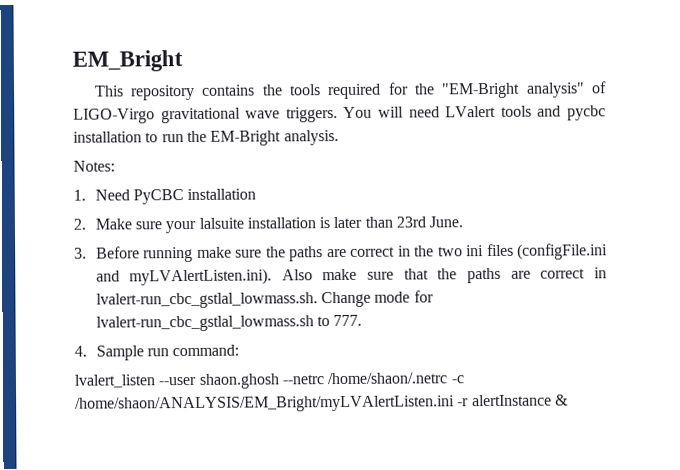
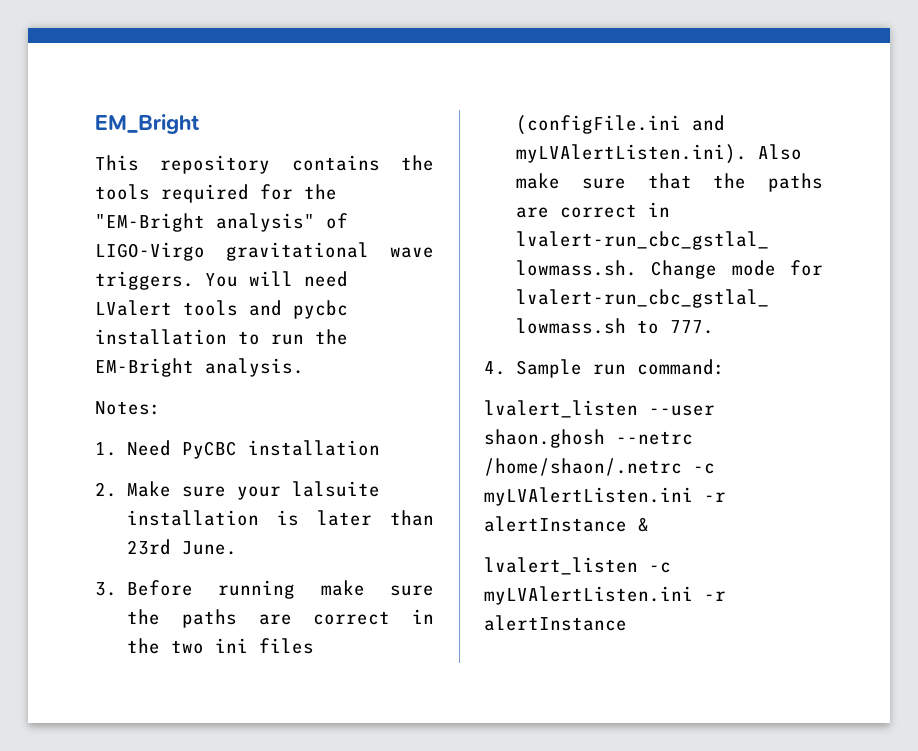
- lvalert_listen --user shaon.ghosh --netrc /home/shaon/.netrc -c /home/shaon/ANALYSIS/EM_Bright/myLVAlertListen.ini -r alertInstance &
+ lvalert_listen --user shaon.ghosh --netrc /home/shaon/.netrc -c myLVAlertListen.ini -r alertInstance &
+ lvalert_listen -c myLVAlertListen.ini -r alertInstance

